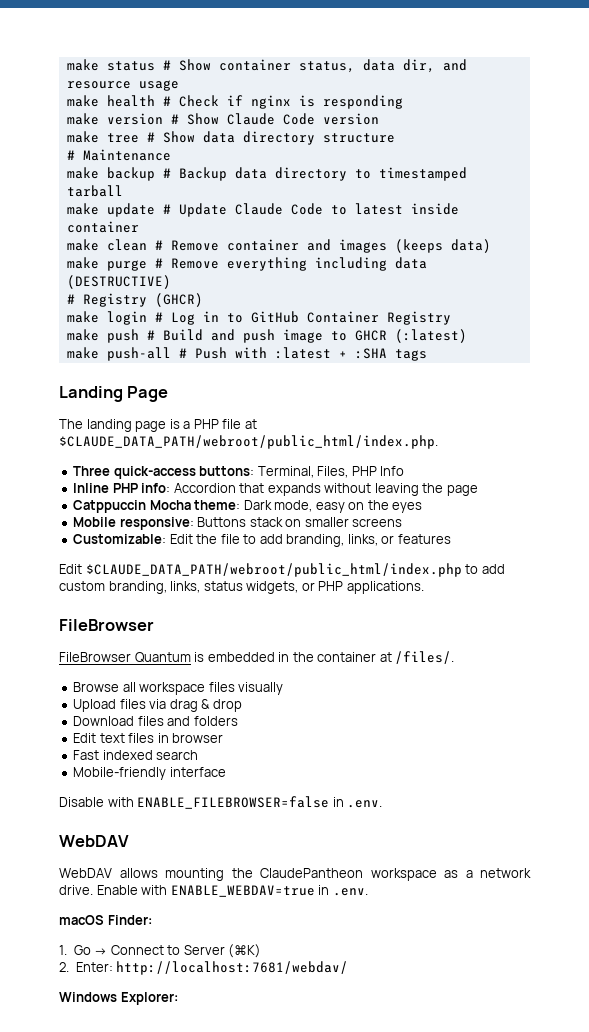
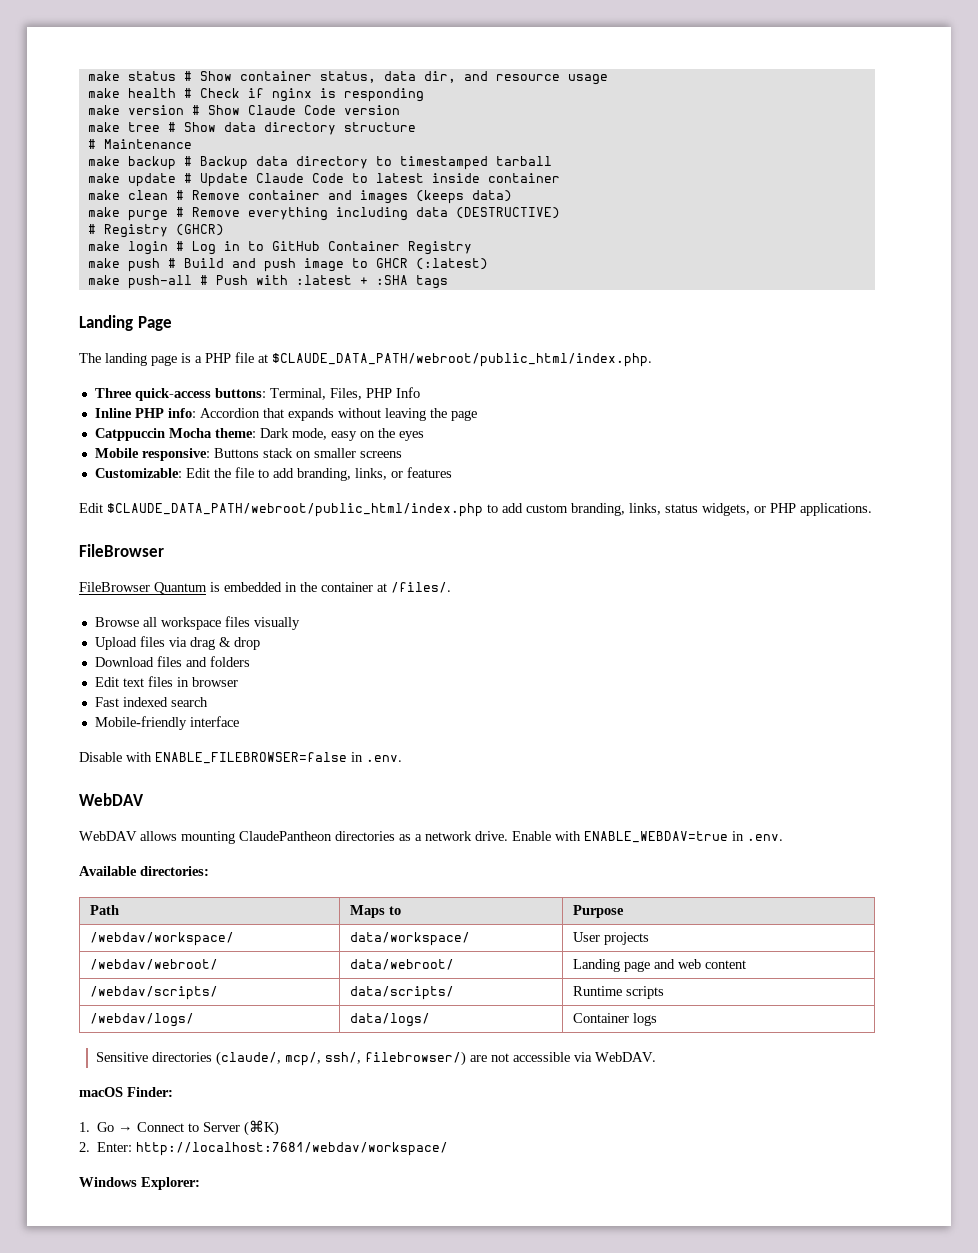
- WebDAV allows mounting the ClaudePantheon workspace as a network drive.
+ WebDAV allows mounting ClaudePantheon directories as a network drive.
+ Available directories:
+ Path | Maps to | Purpose
+ /webdav/workspace/ | data/workspace/ | User projects
+ /webdav/webroot/ | data/webroot/ | Landing page and web content
+ /webdav/scripts/ | data/scripts/ | Runtime scripts
+ /webdav/logs/ | data/logs/ | Container logs
+ Sensitive directories (claude/, mcp/, ssh/, filebrowser/) are not accessible via WebDAV.
- 2. Enter: http://localhost:7681/webdav/
+ 2. Enter: http://localhost:7681/webdav/workspace/

